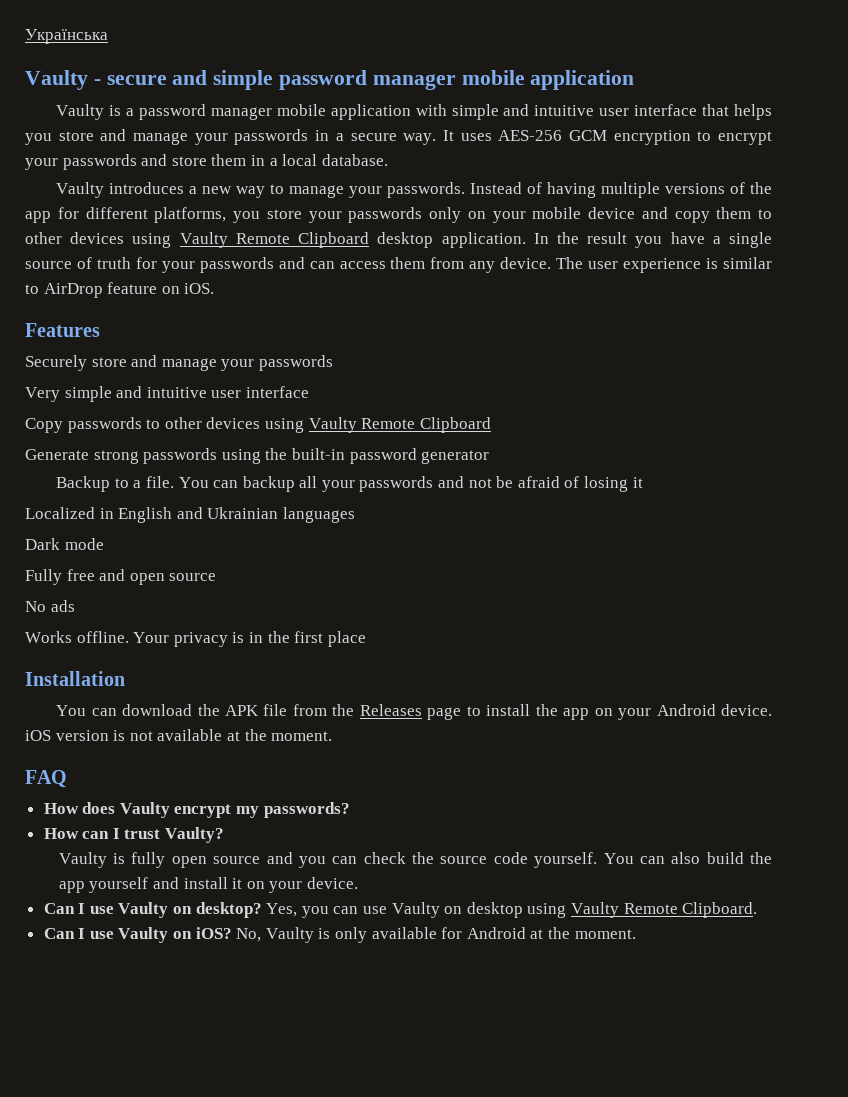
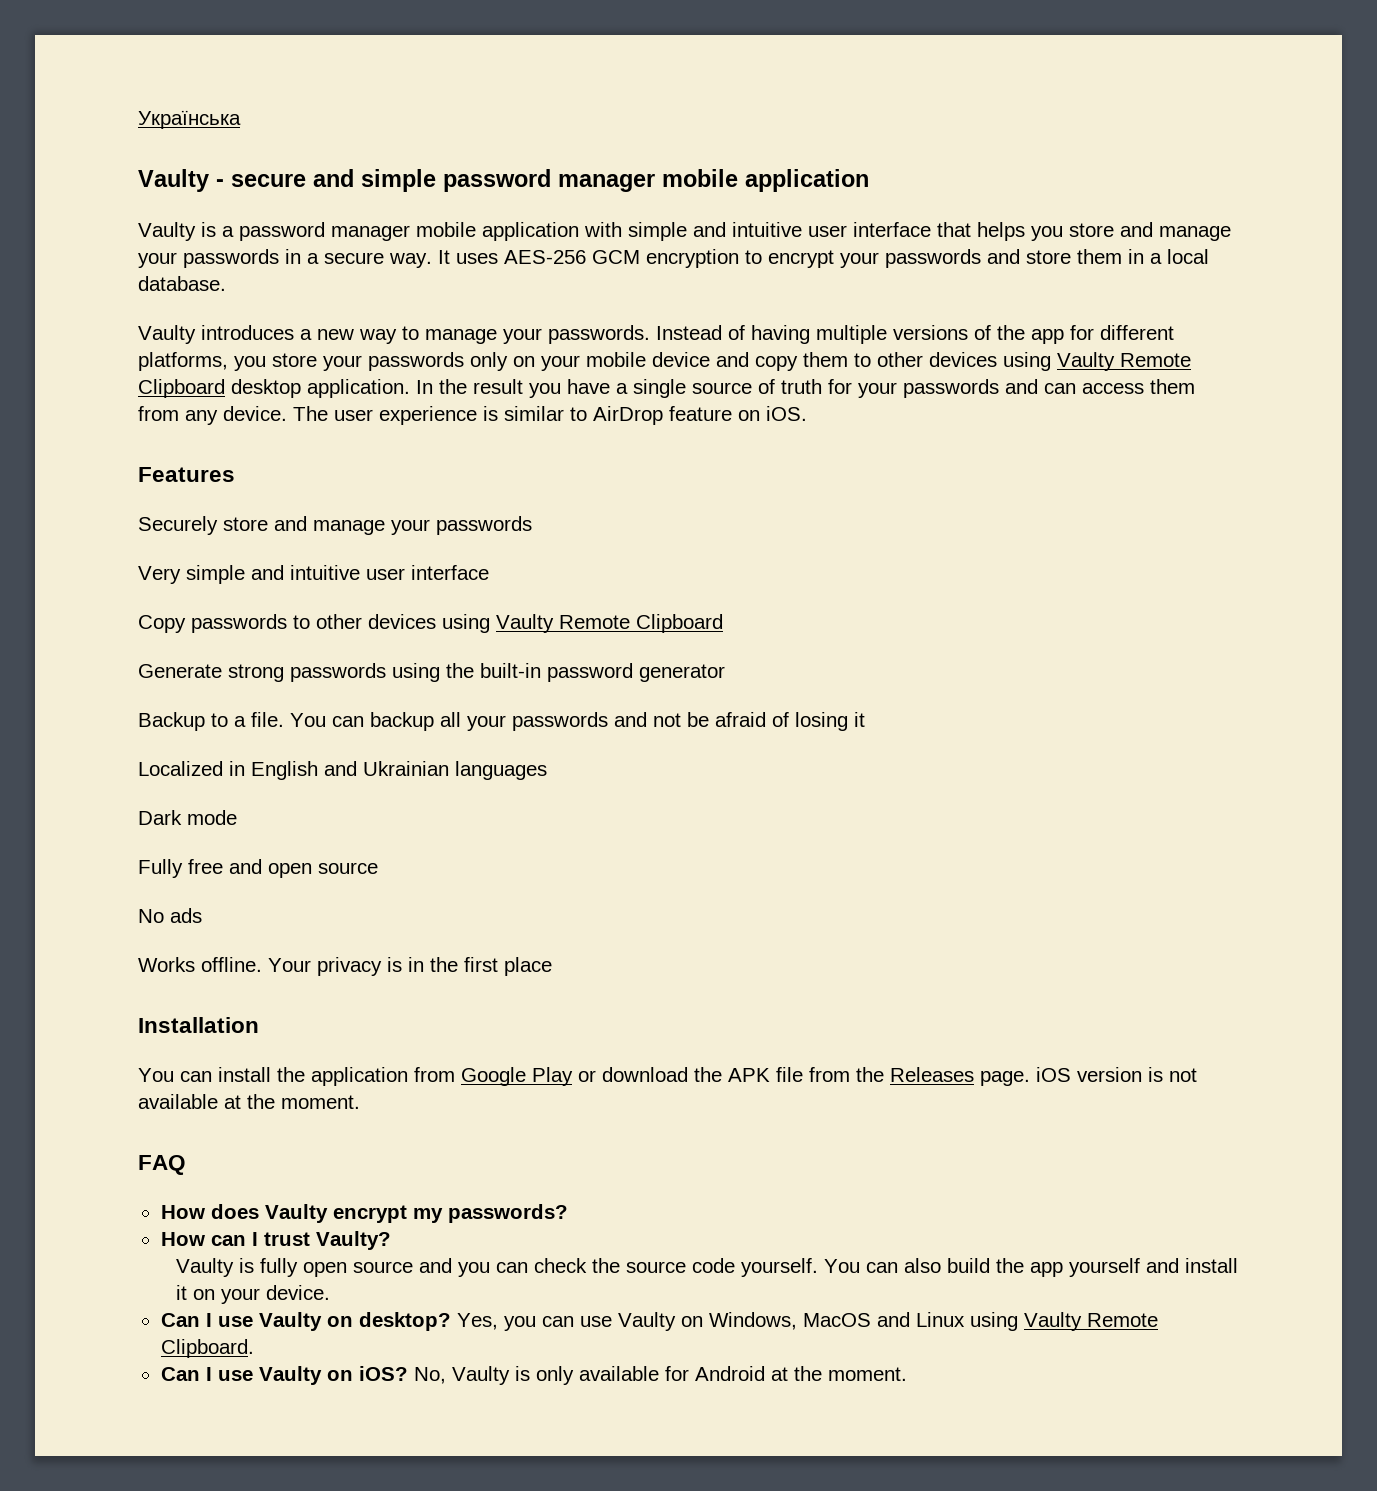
- You can download the APK file from the Releases page to install the app on your Android device. iOS version is not available at the moment.
+ You can install the application from Google Play or download the APK file from the Releases page. iOS version is not available at the moment.
- Yes, you can use Vaulty on desktop using Vaulty Remote Clipboard.
+ Yes, you can use Vaulty on Windows, MacOS and Linux using Vaulty Remote Clipboard.

